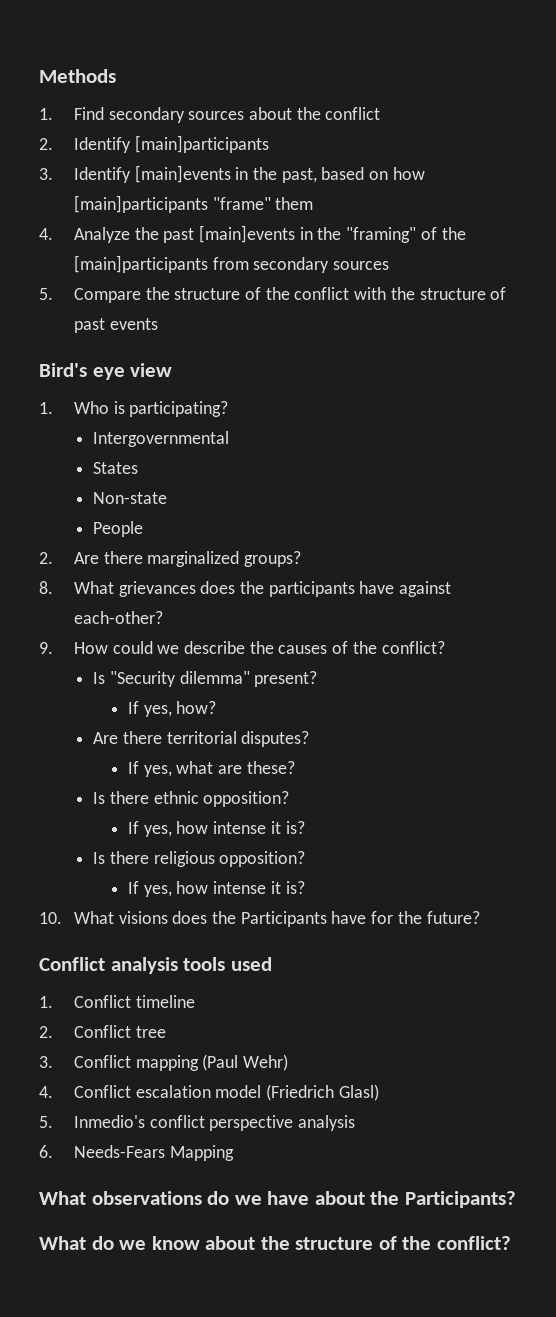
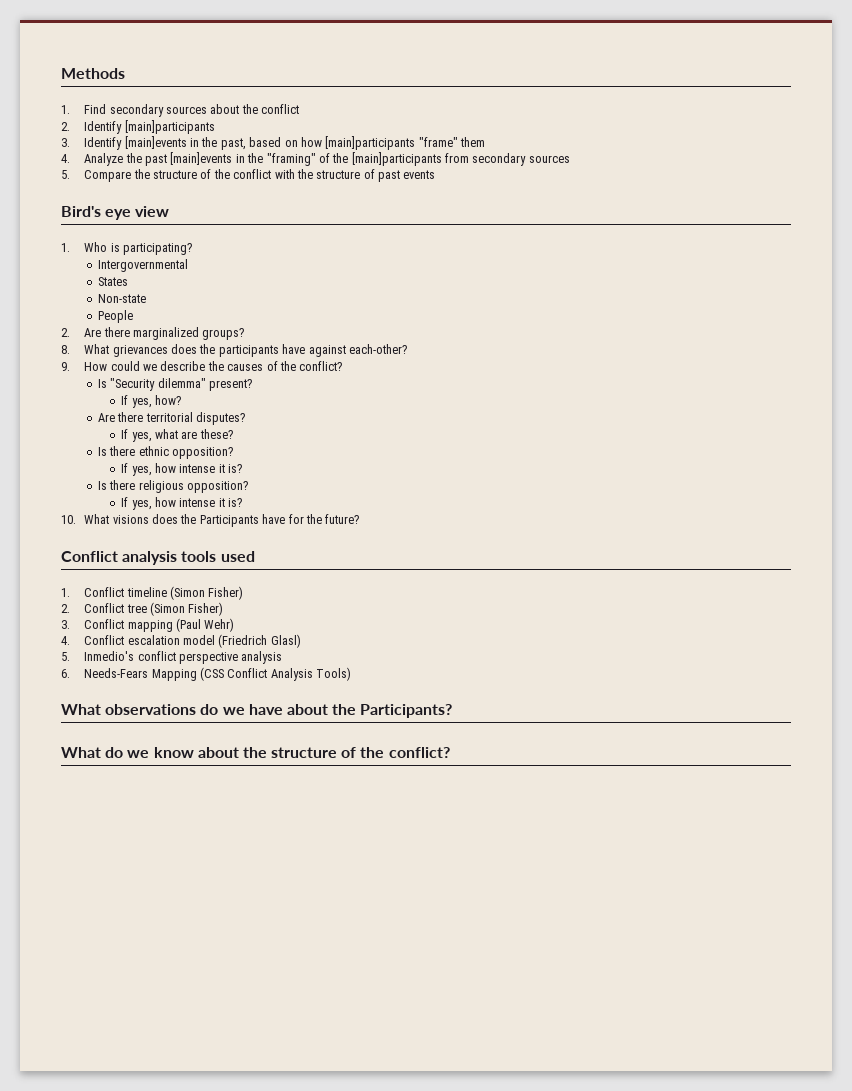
- 1. Conflict timeline
+ 1. Conflict timeline (Simon Fisher)
- 2. Conflict tree
+ 2. Conflict tree (Simon Fisher)
- 6. Needs-Fears Mapping
+ 6. Needs-Fears Mapping (CSS Conflict Analysis Tools)

